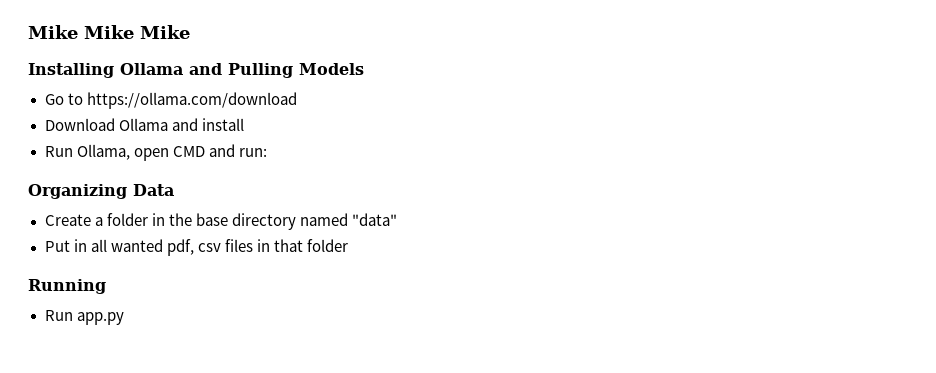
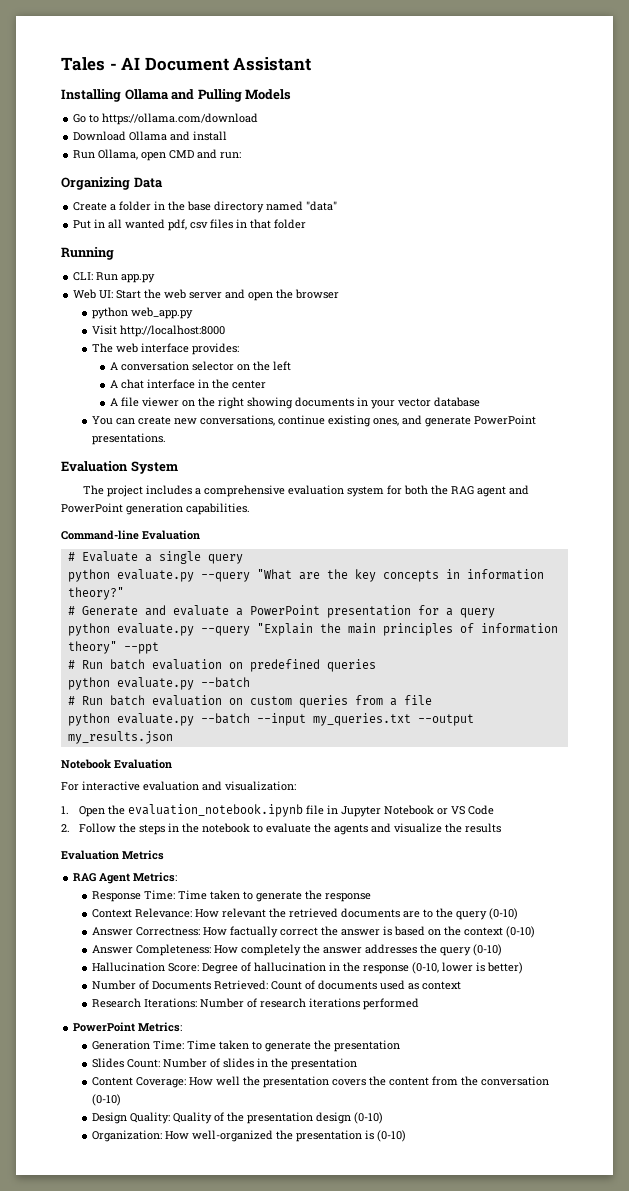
- Mike Mike Mike
+ Tales - AI Document Assistant
- Run app.py
+ CLI: Run app.py
+ Web UI: Start the web server and open the browser
+ python web_app.py
+ Visit http://localhost:8000
+ The web interface provides:
+ A conversation selector on the left
+ A chat interface in the center
+ A file viewer on the right showing documents in your vector database
+ You can create new conversations, continue existing ones, and generate PowerPoint presentations.
+ Evaluation System
+ The project includes a comprehensive evaluation system for both the RAG agent and PowerPoint generation capabilities.
+ Command-line Evaluation
+ # Evaluate a single query
+ python evaluate.py --query "What are the key concepts in information theory?"
+ # Generate and evaluate a PowerPoint presentation for a query
+ python evaluate.py --query "Explain the main principles of information theory" --ppt
+ # Run batch evaluation on predefined queries
+ python evaluate.py --batch
+ # Run batch evaluation on custom queries from a file
+ python evaluate.py --batch --input my_queries.txt --output my_results.json
+ Notebook Evaluation
+ For interactive evaluation and visualization:
+ 1. Open the evaluation_notebook.ipynb file in Jupyter Notebook or VS Code
+ 2. Follow the steps in the notebook to evaluate the agents and visualize the results
+ Evaluation Metrics
+ RAG Agent Metrics:
+ Response Time: Time taken to generate the response
+ Context Relevance: How relevant the retrieved documents are to the query (0-10)
+ Answer Correctness: How factually correct the answer is based on the context (0-10)
+ Answer Completeness: How completely the answer addresses the query (0-10)
+ Hallucination Score: Degree of hallucination in the response (0-10, lower is better)
+ Number of Documents Retrieved: Count of documents used as context
+ Research Iterations: Number of research iterations performed
+ PowerPoint Metrics:
+ Generation Time: Time taken to generate the presentation
+ Slides Count: Number of slides in the presentation
+ Content Coverage: How well the presentation covers the content from the conversation (0-10)
+ Design Quality: Quality of the presentation design (0-10)
+ Organization: How well-organized the presentation is (0-10)

